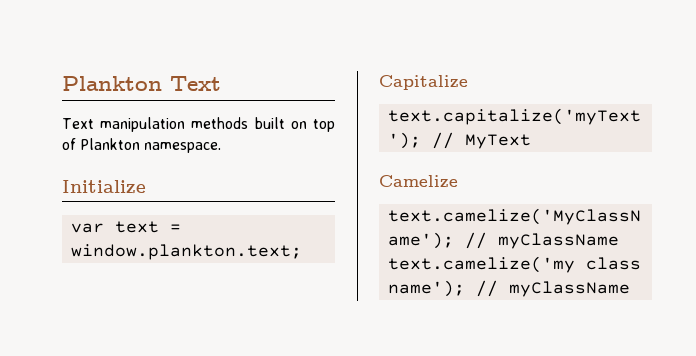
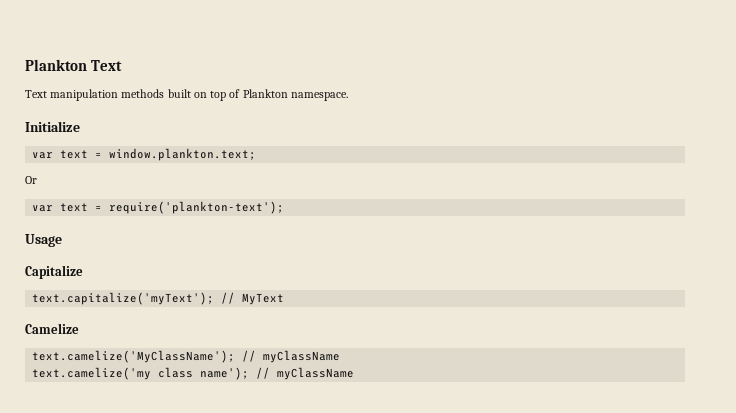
+ Or
+ var text = require('plankton-text');
+ Usage

